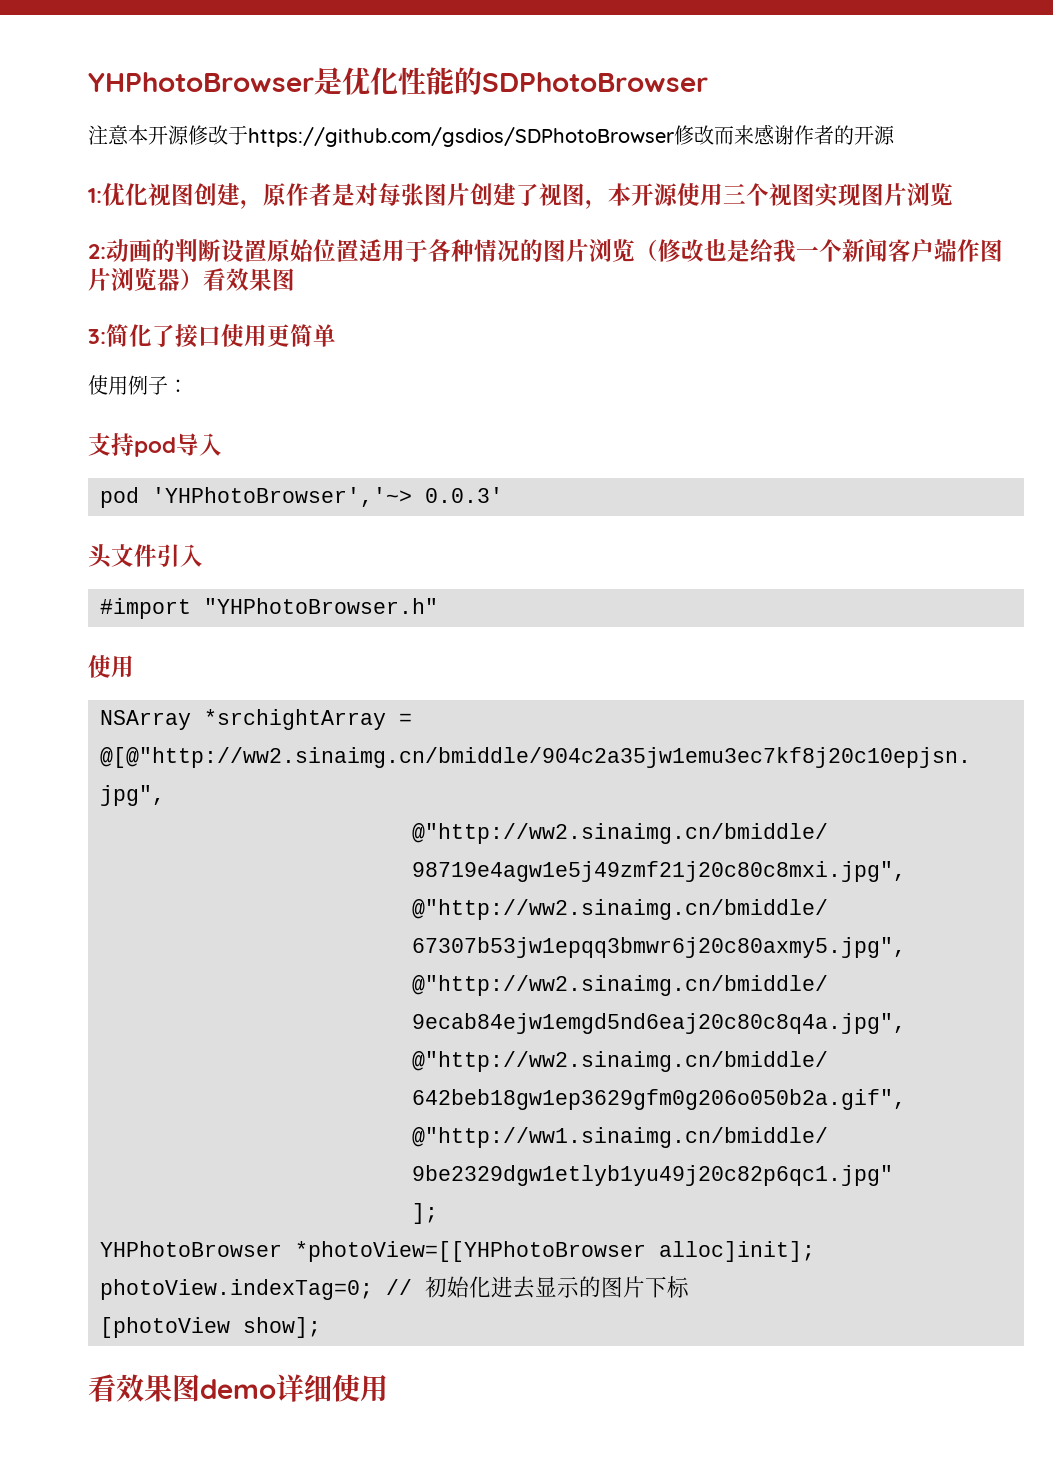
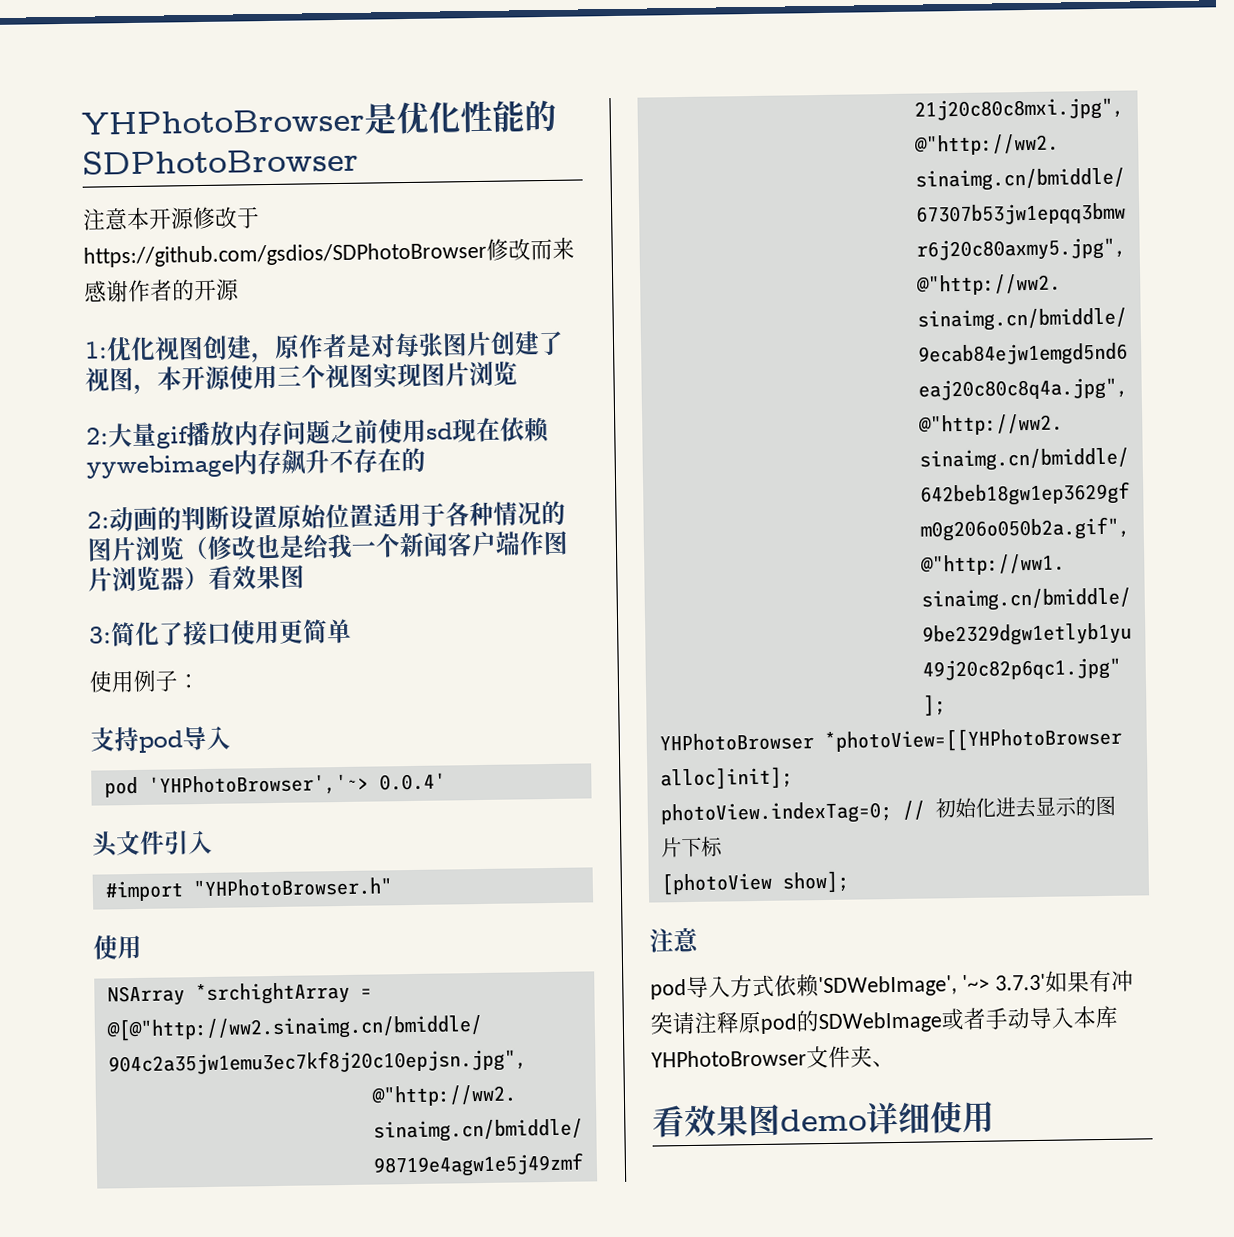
+ 2:大量gif播放内存问题之前使用sd现在依赖yywebimage内存飙升不存在的
- pod 'YHPhotoBrowser','~> 0.0.3'
+ pod 'YHPhotoBrowser','~> 0.0.4'
  [photoView show];
+ 注意
+ pod导入方式依赖'SDWebImage', '~> 3.7.3'如果有冲突请注释原pod的SDWebImage或者手动导入本库YHPhotoBrowser文件夹、

